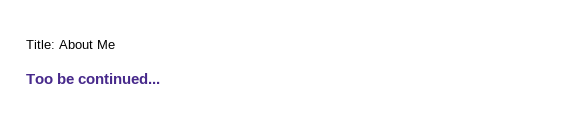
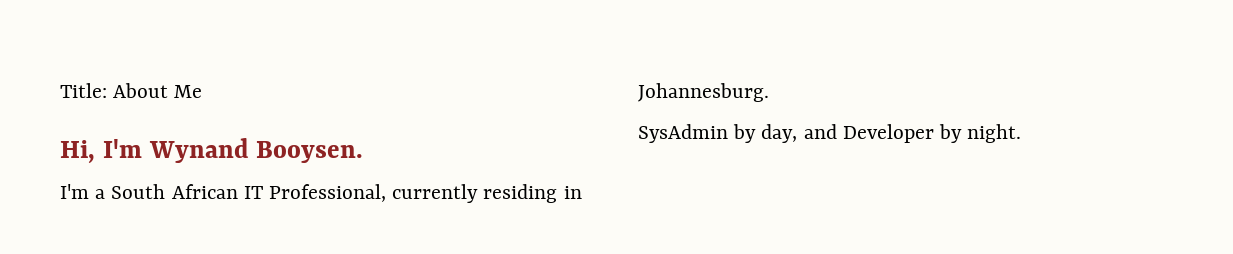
- Too be continued...
+ Hi, I'm Wynand Booysen.
+ I'm a South African IT Professional, currently residing in Johannesburg.
+ SysAdmin by day, and Developer by night.

